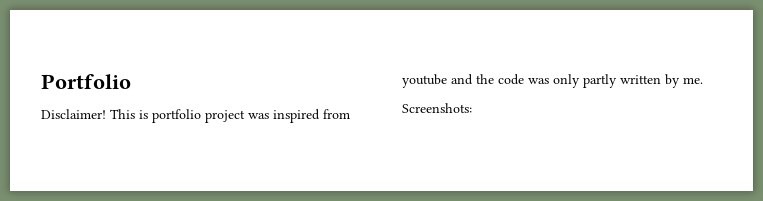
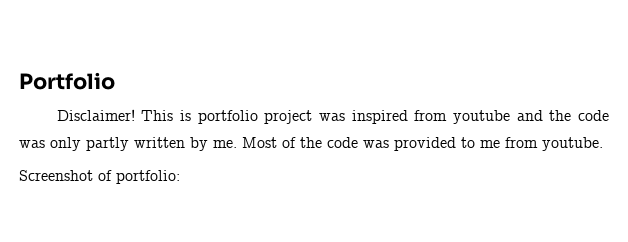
- This is portfolio project was inspired from youtube and the code was only partly written by me.
- Screenshots:
+ This is portfolio project was inspired from youtube and the code was only partly written by me. Most of the code was provided to me from youtube.
+ Screenshot of portfolio:

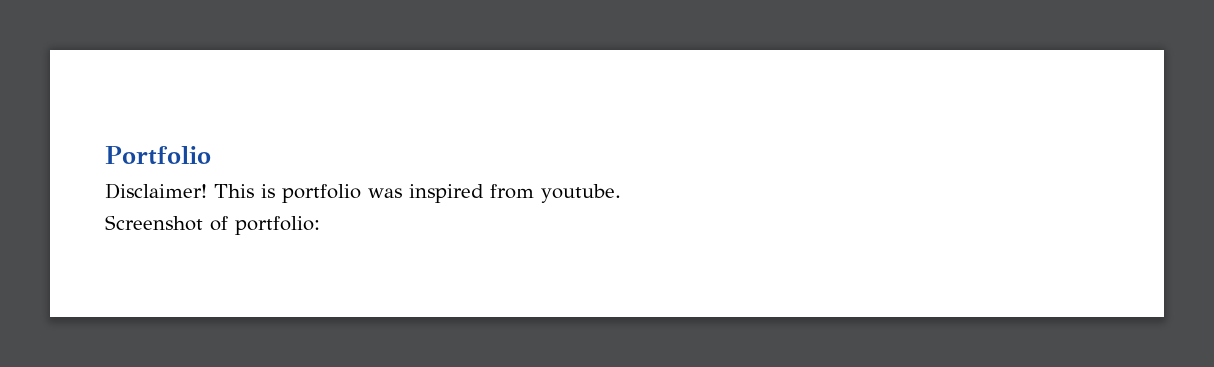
- This is portfolio project was inspired from youtube and the code was only partly written by me. Most of the code was provided to me from youtube.
+ This is portfolio was inspired from youtube.

